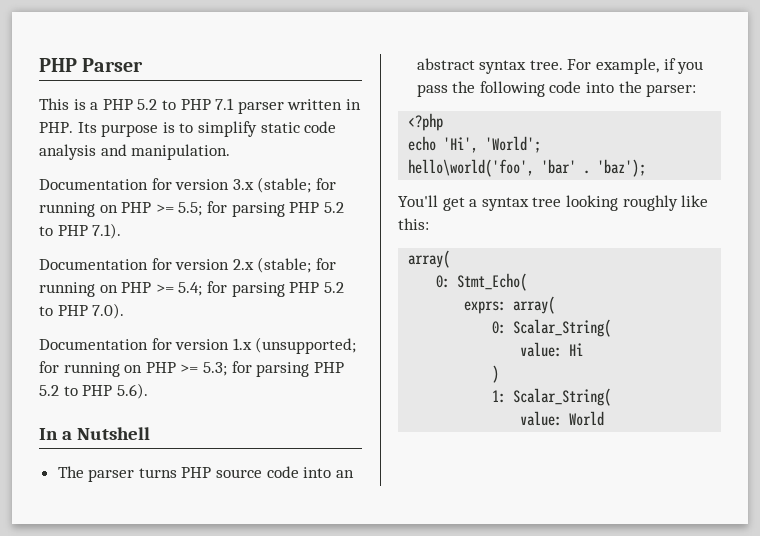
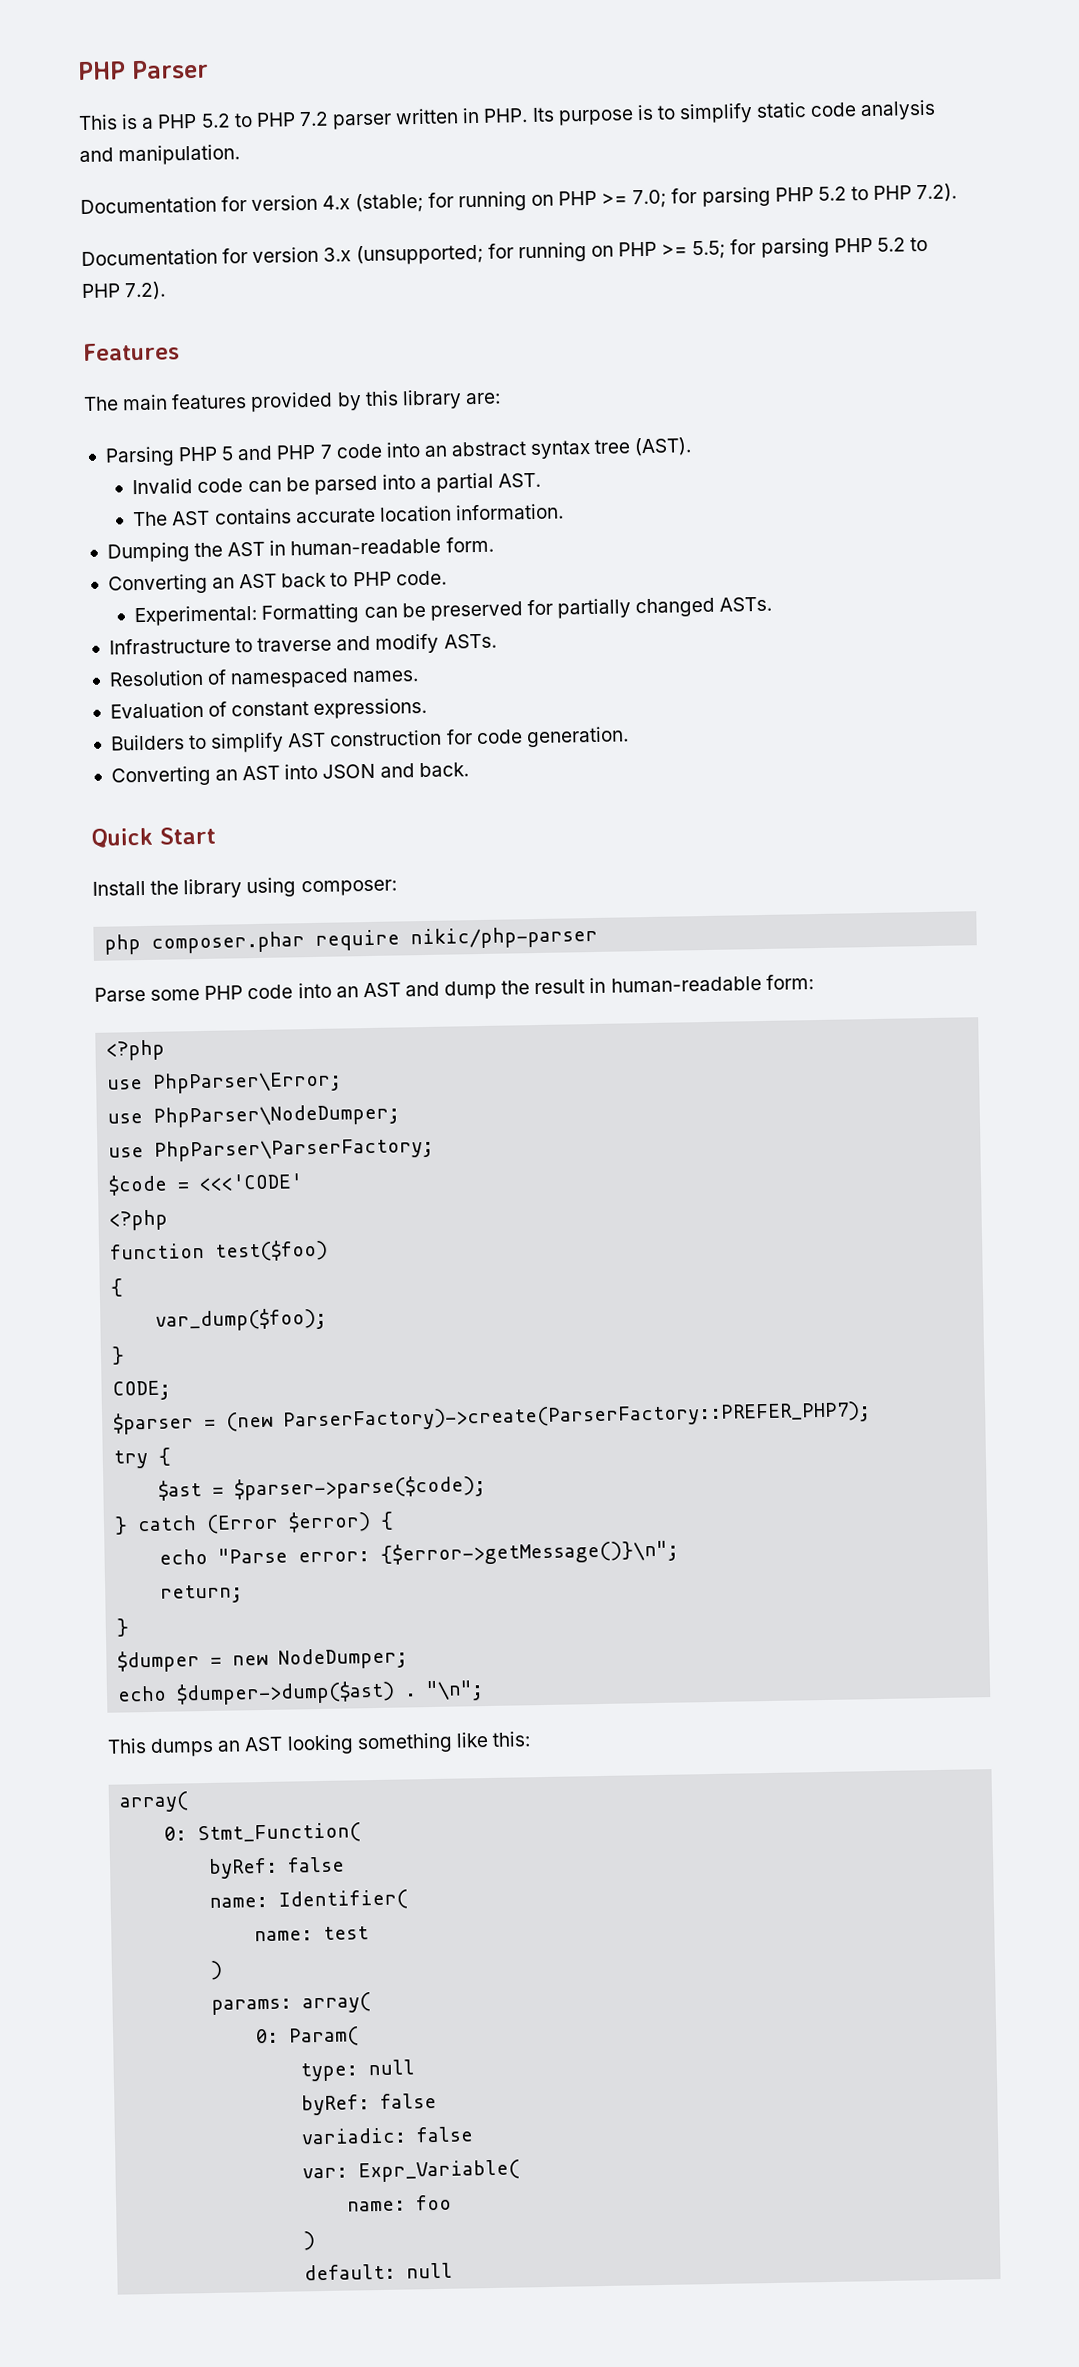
- This is a PHP 5.2 to PHP 7.1 parser written in PHP. Its purpose is to simplify static code analysis and manipulation.
+ This is a PHP 5.2 to PHP 7.2 parser written in PHP. Its purpose is to simplify static code analysis and manipulation.
+ Documentation for version 4.x (stable; for running on PHP >= 7.0; for parsing PHP 5.2 to PHP 7.2).
- Documentation for version 3.x (stable; for running on PHP >= 5.5; for parsing PHP 5.2 to PHP 7.1).
- Documentation for version 2.x (stable; for running on PHP >= 5.4; for parsing PHP 5.2 to PHP 7.0).
- Documentation for version 1.x (unsupported; for running on PHP >= 5.3; for parsing PHP 5.2 to PHP 5.6).
- In a Nutshell
- The parser turns PHP source code into an abstract syntax tree. For example, if you pass the following code into the parser:
+ Documentation for version 3.x (unsupported; for running on PHP >= 5.5; for parsing PHP 5.2 to PHP 7.2).
+ Features
+ The main features provided by this library are:
+ Parsing PHP 5 and PHP 7 code into an abstract syntax tree (AST).
+ Invalid code can be parsed into a partial AST.
+ The AST contains accurate location information.
+ Dumping the AST in human-readable form.
+ Converting an AST back to PHP code.
+ Experimental: Formatting can be preserved for partially changed ASTs.
+ Infrastructure to traverse and modify ASTs.
+ Resolution of namespaced names.
+ Evaluation of constant expressions.
+ Builders to simplify AST construction for code generation.
+ Converting an AST into JSON and back.
+ Quick Start
+ Install the library using composer:
+ php composer.phar require nikic/php-parser
+ Parse some PHP code into an AST and dump the result in human-readable form:
  <?php
- echo 'Hi', 'World';
- hello\world('foo', 'bar' . 'baz');
- You'll get a syntax tree looking roughly like this:
+ use PhpParser\Error;
+ use PhpParser\NodeDumper;
+ use PhpParser\ParserFactory;
+ $code = <<<'CODE'
+ <?php
+ function test($foo)
+ {
+ var_dump($foo);
+ }
+ CODE;
+ $parser = (new ParserFactory)->create(ParserFactory::PREFER_PHP7);
+ try {
+ $ast = $parser->parse($code);
+ } catch (Error $error) {
+ echo "Parse error: {$error->getMessage()}\n";
+ return;
+ }
+ $dumper = new NodeDumper;
+ echo $dumper->dump($ast) . "\n";
+ This dumps an AST looking something like this:
  array(
- 0: Stmt_Echo(
- exprs: array(
- 0: Scalar_String(
- value: Hi
+ 0: Stmt_Function(
+ byRef: false
+ name: Identifier(
+ name: test
  )
- 1: Scalar_String(
- value: World
+ params: array(
+ 0: Param(
+ type: null
+ byRef: false
+ variadic: false
+ var: Expr_Variable(
+ name: foo
+ )
+ default: null

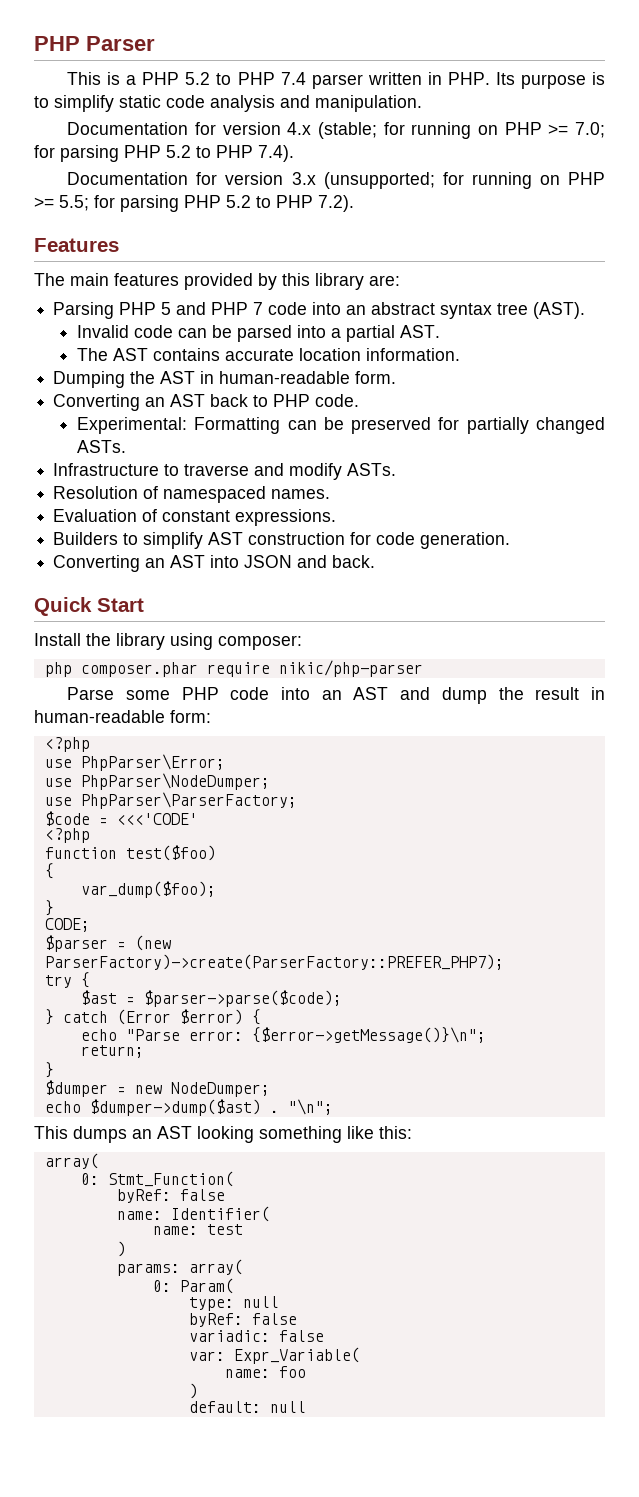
- This is a PHP 5.2 to PHP 7.2 parser written in PHP. Its purpose is to simplify static code analysis and manipulation.
+ This is a PHP 5.2 to PHP 7.4 parser written in PHP. Its purpose is to simplify static code analysis and manipulation.
- Documentation for version 4.x (stable; for running on PHP >= 7.0; for parsing PHP 5.2 to PHP 7.2).
+ Documentation for version 4.x (stable; for running on PHP >= 7.0; for parsing PHP 5.2 to PHP 7.4).

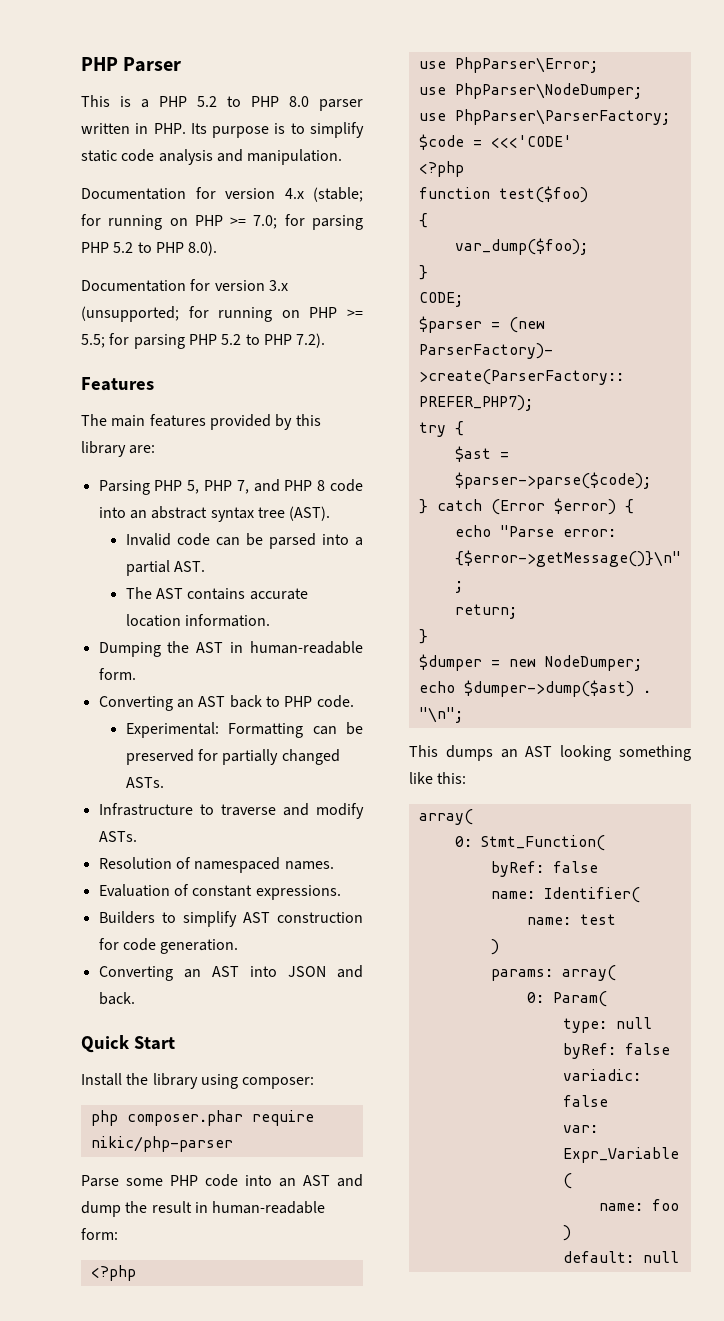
- This is a PHP 5.2 to PHP 7.4 parser written in PHP. Its purpose is to simplify static code analysis and manipulation.
+ This is a PHP 5.2 to PHP 8.0 parser written in PHP. Its purpose is to simplify static code analysis and manipulation.
- Documentation for version 4.x (stable; for running on PHP >= 7.0; for parsing PHP 5.2 to PHP 7.4).
+ Documentation for version 4.x (stable; for running on PHP >= 7.0; for parsing PHP 5.2 to PHP 8.0).
- Parsing PHP 5 and PHP 7 code into an abstract syntax tree (AST).
+ Parsing PHP 5, PHP 7, and PHP 8 code into an abstract syntax tree (AST).

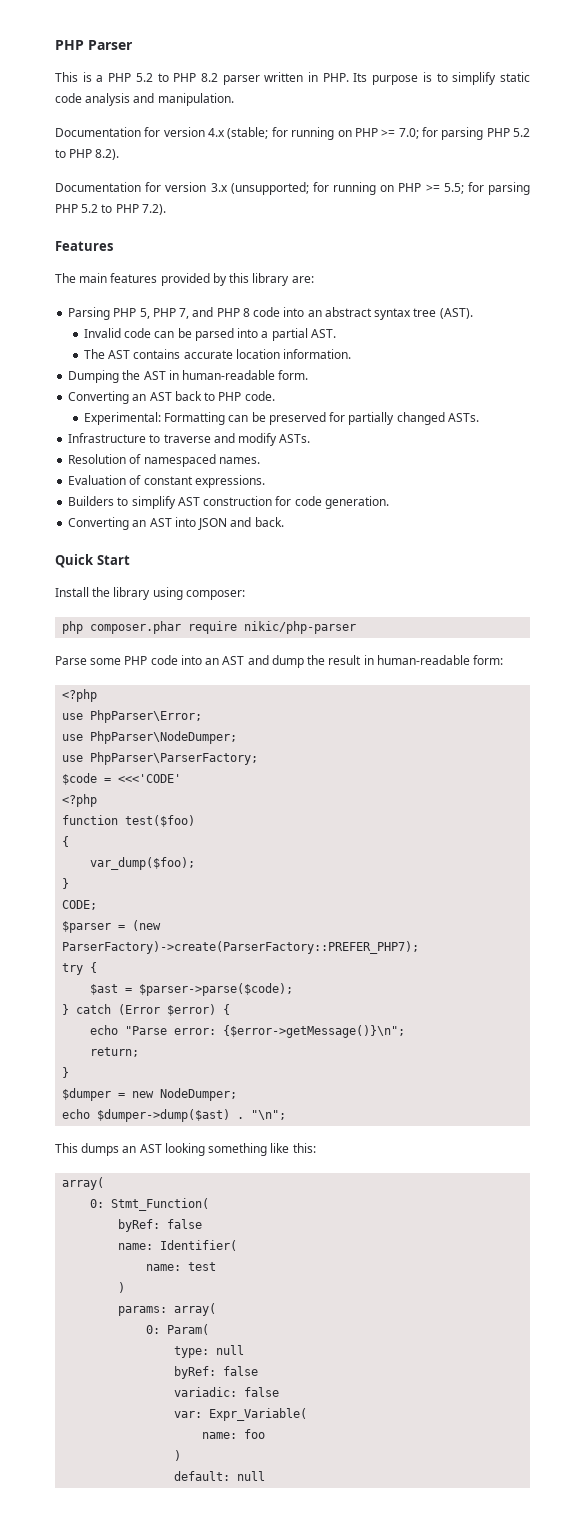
- This is a PHP 5.2 to PHP 8.0 parser written in PHP. Its purpose is to simplify static code analysis and manipulation.
+ This is a PHP 5.2 to PHP 8.2 parser written in PHP. Its purpose is to simplify static code analysis and manipulation.
- Documentation for version 4.x (stable; for running on PHP >= 7.0; for parsing PHP 5.2 to PHP 8.0).
+ Documentation for version 4.x (stable; for running on PHP >= 7.0; for parsing PHP 5.2 to PHP 8.2).

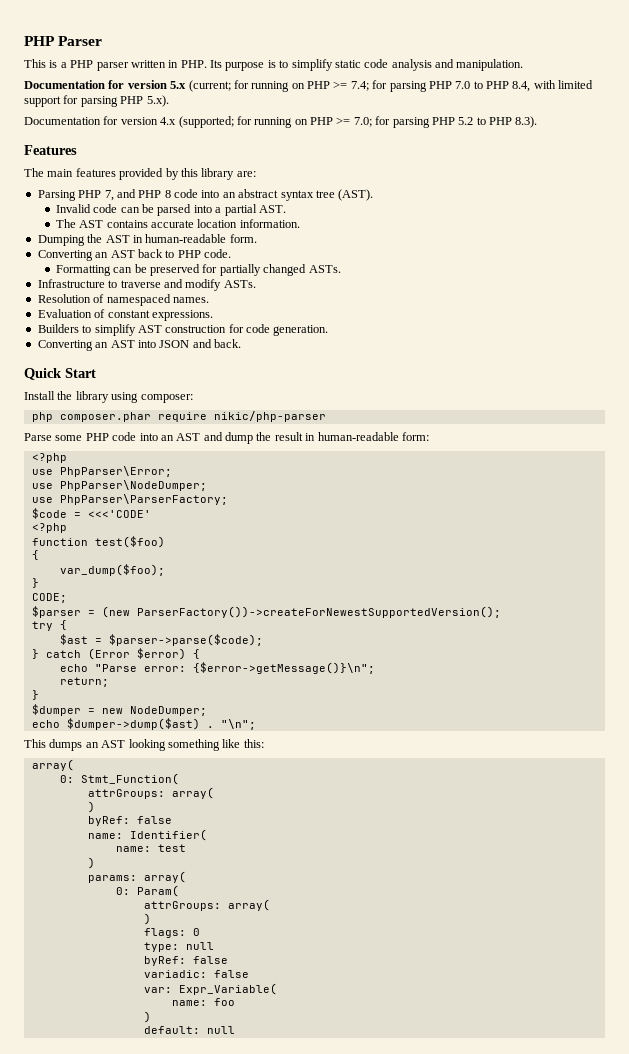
- This is a PHP 5.2 to PHP 8.2 parser written in PHP. Its purpose is to simplify static code analysis and manipulation.
+ This is a PHP parser written in PHP. Its purpose is to simplify static code analysis and manipulation.
+ Documentation for version 5.x (current; for running on PHP >= 7.4; for parsing PHP 7.0 to PHP 8.4, with limited support for parsing PHP 5.x).
- Documentation for version 4.x (stable; for running on PHP >= 7.0; for parsing PHP 5.2 to PHP 8.2).
- Documentation for version 3.x (unsupported; for running on PHP >= 5.5; for parsing PHP 5.2 to PHP 7.2).
+ Documentation for version 4.x (supported; for running on PHP >= 7.0; for parsing PHP 5.2 to PHP 8.3).
- Parsing PHP 5, PHP 7, and PHP 8 code into an abstract syntax tree (AST).
+ Parsing PHP 7, and PHP 8 code into an abstract syntax tree (AST).
- Experimental: Formatting can be preserved for partially changed ASTs.
+ Formatting can be preserved for partially changed ASTs.
- $parser = (new ParserFactory)->create(ParserFactory::PREFER_PHP7);
+ $parser = (new ParserFactory())->createForNewestSupportedVersion();
  0: Stmt_Function(
+ attrGroups: array(
+ )
  0: Param(
+ attrGroups: array(
+ )
+ flags: 0

